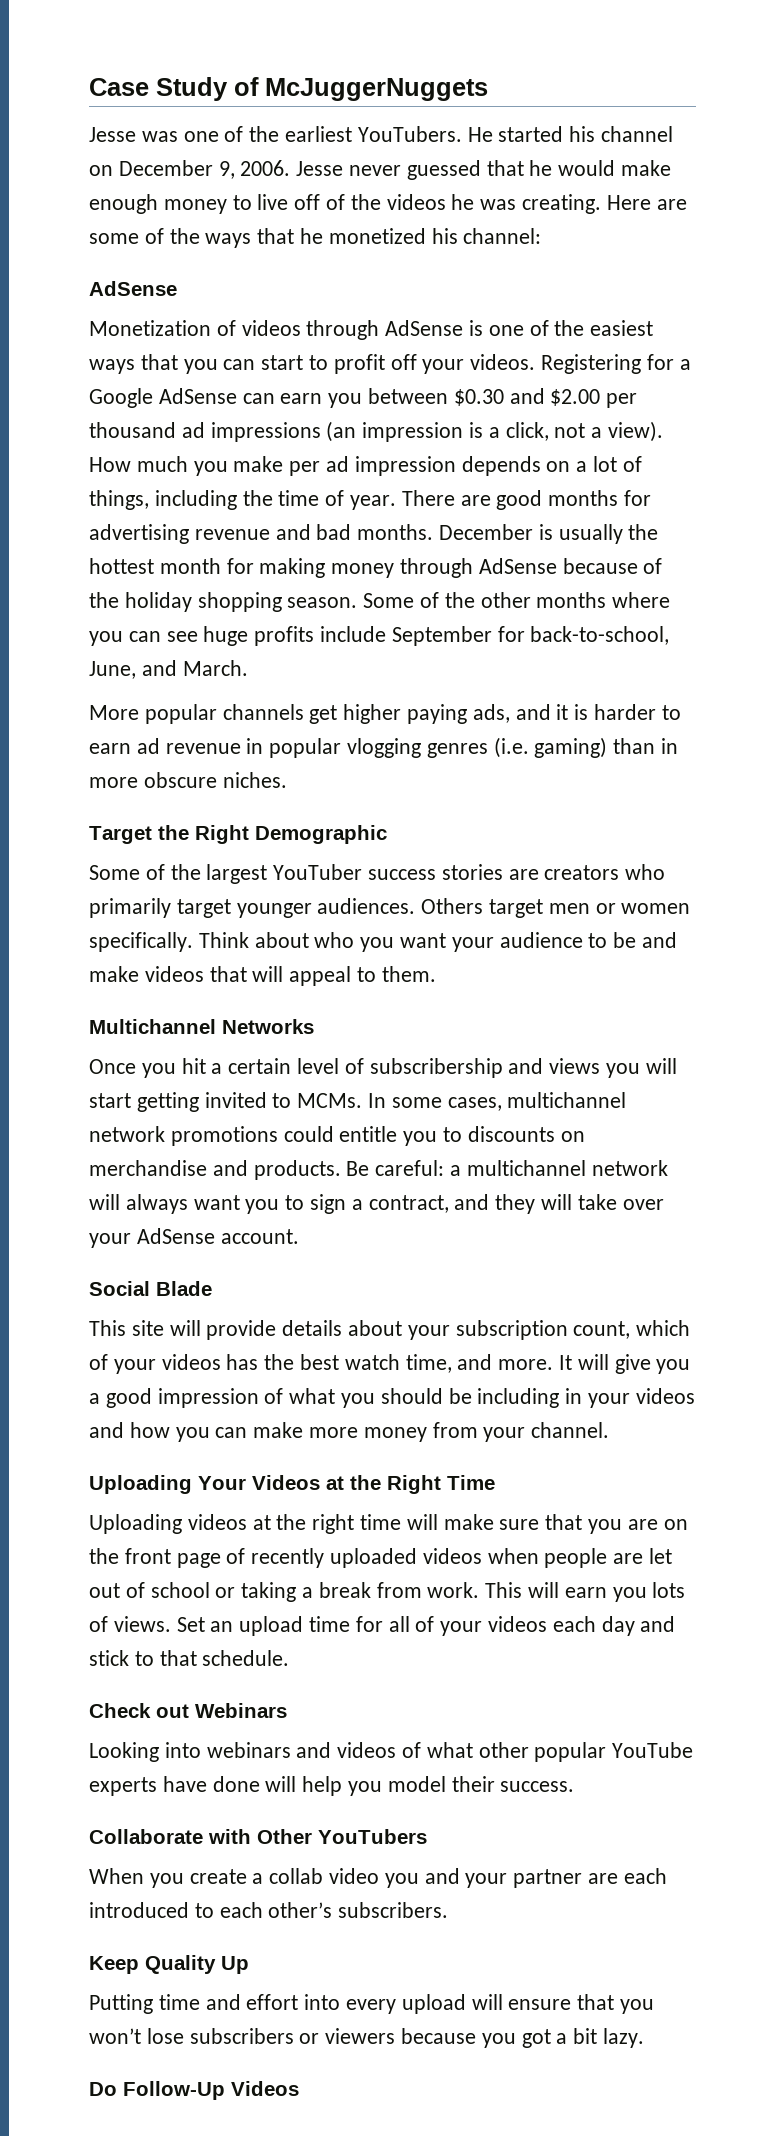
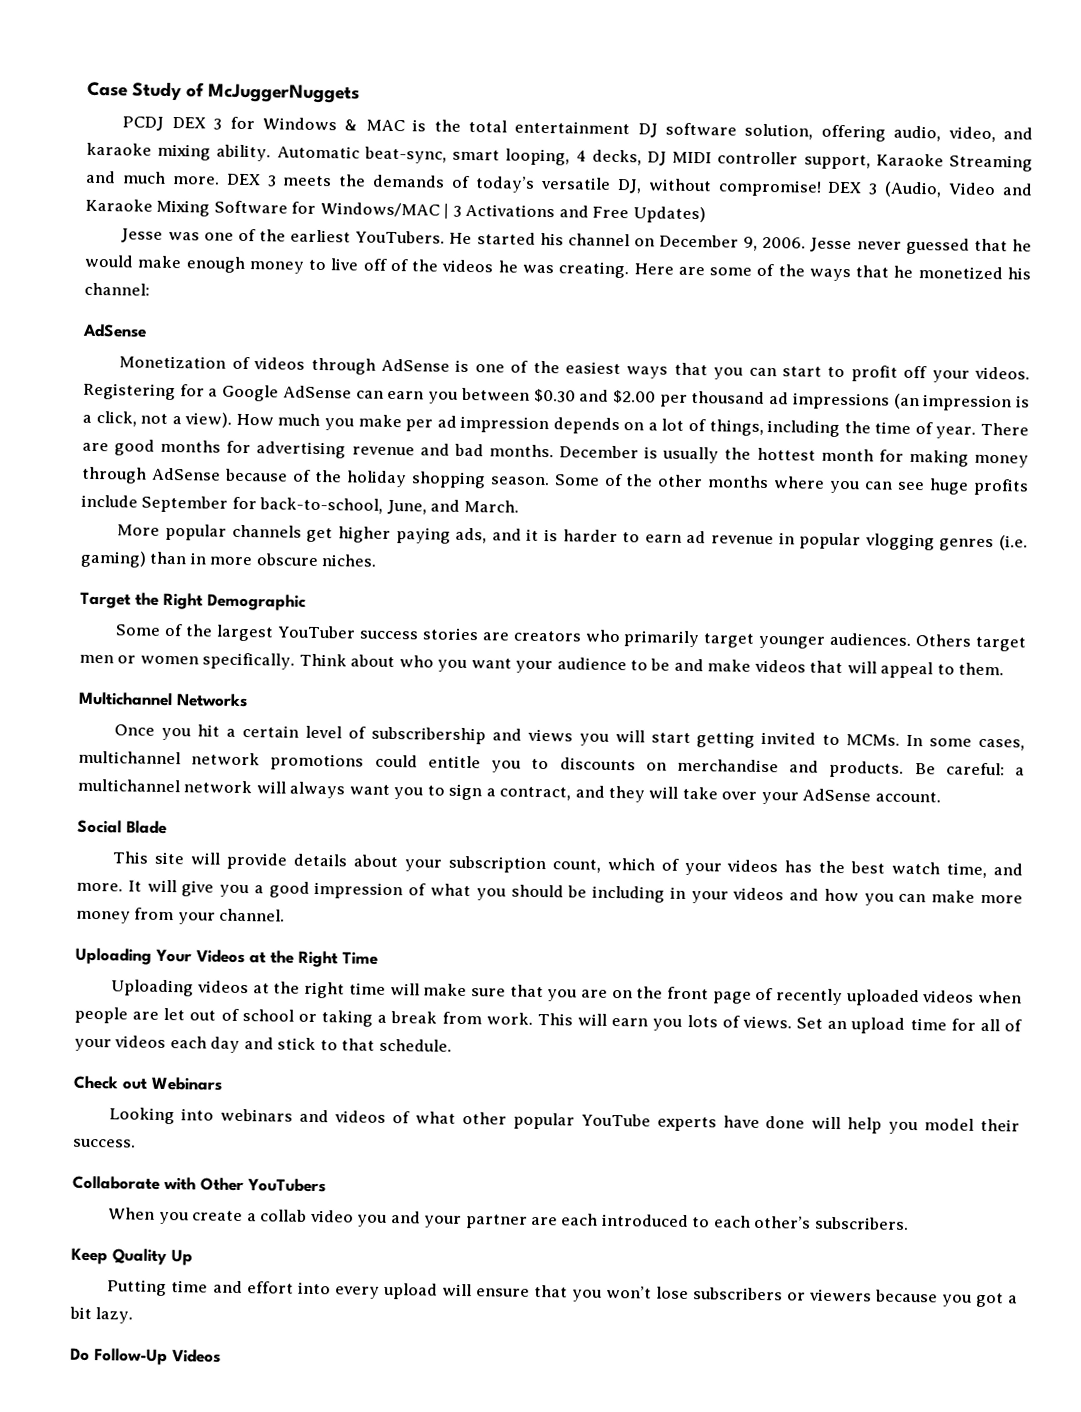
+ PCDJ DEX 3 for Windows & MAC is the total entertainment DJ software solution, offering audio, video, and karaoke mixing ability. Automatic beat-sync, smart looping, 4 decks, DJ MIDI controller support, Karaoke Streaming and much more. DEX 3 meets the demands of today’s versatile DJ, without compromise! DEX 3 (Audio, Video and Karaoke Mixing Software for Windows/MAC | 3 Activations and Free Updates)

